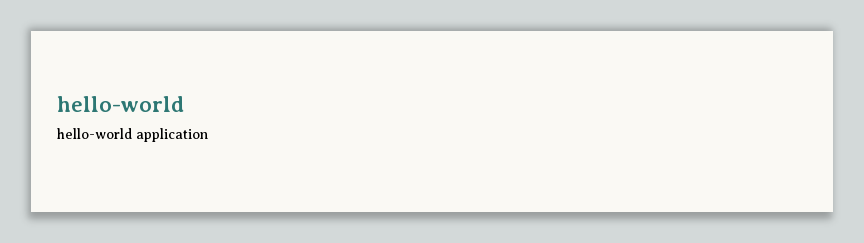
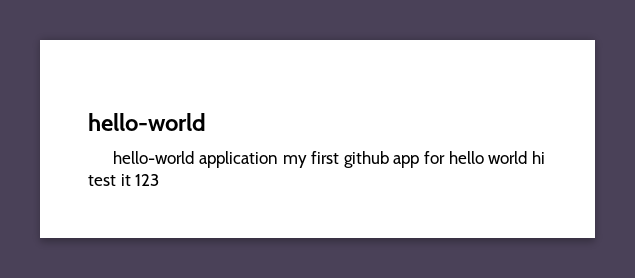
- hello-world application
+ hello-world application my first github app for hello world hi test it 123

